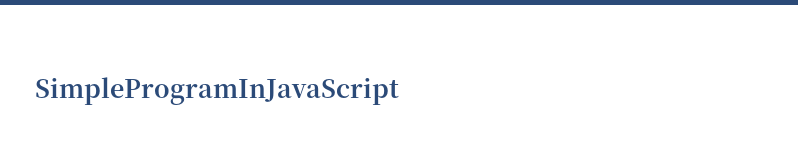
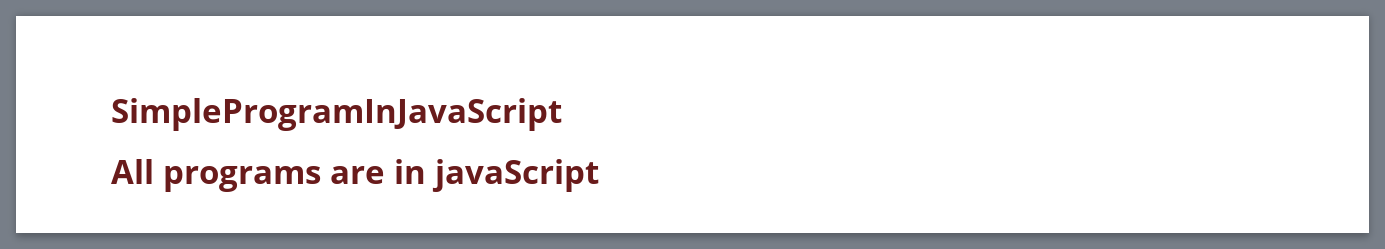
+ All programs are in javaScript

